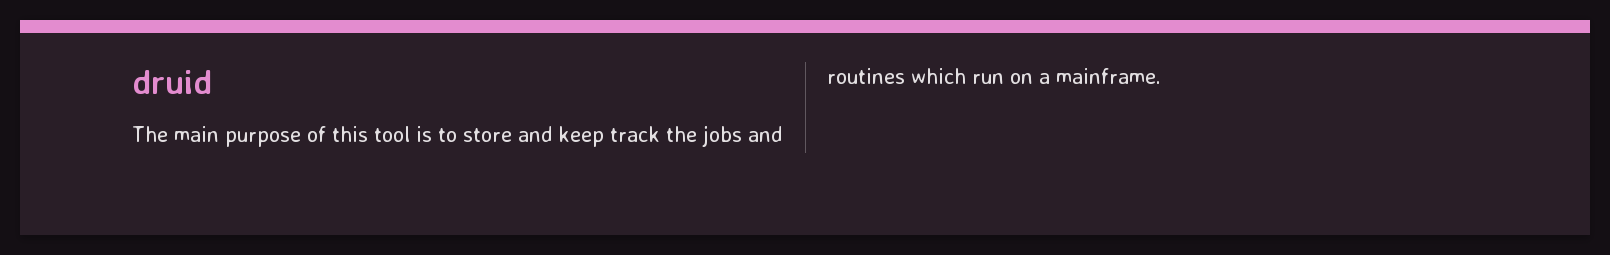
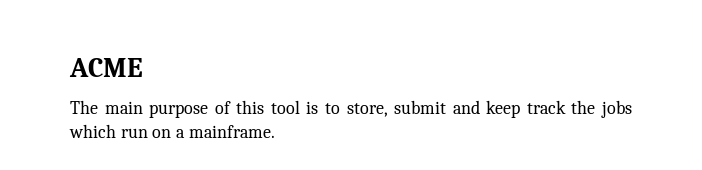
- druid
+ ACME
- The main purpose of this tool is to store and keep track the jobs and routines which run on a mainframe.
+ The main purpose of this tool is to store, submit and keep track the jobs which run on a mainframe.

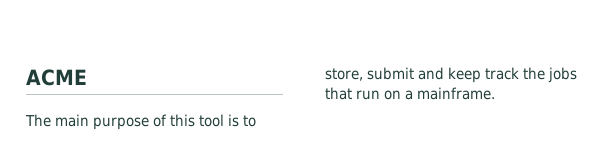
- The main purpose of this tool is to store, submit and keep track the jobs which run on a mainframe.
+ The main purpose of this tool is to store, submit and keep track the jobs that run on a mainframe.

